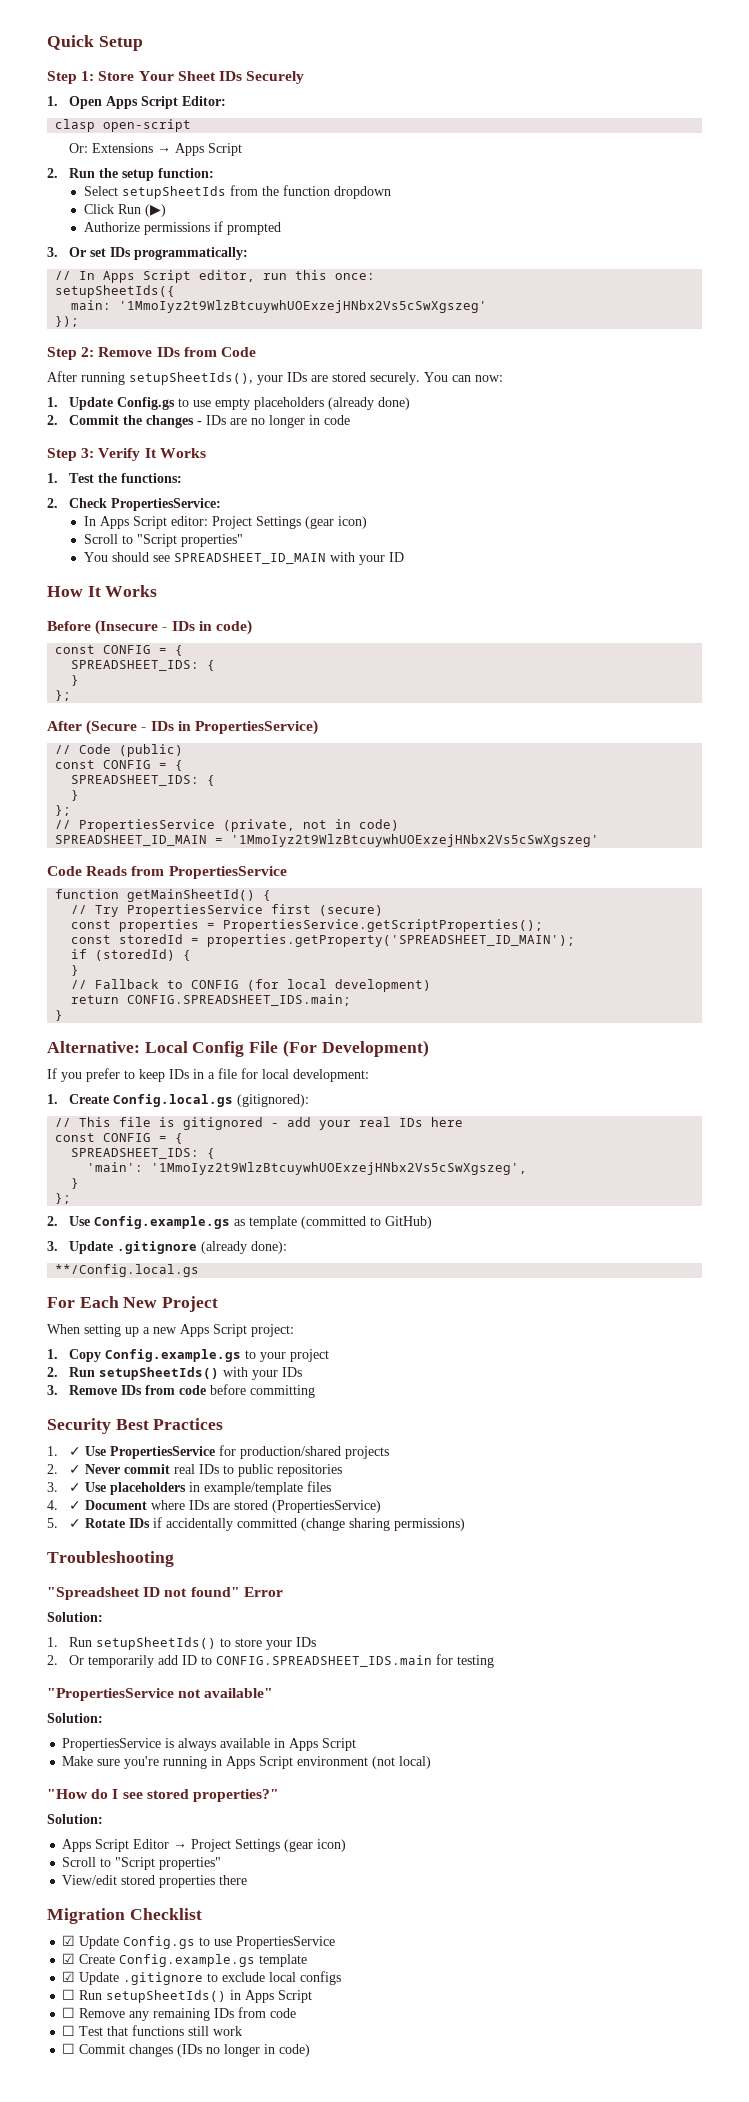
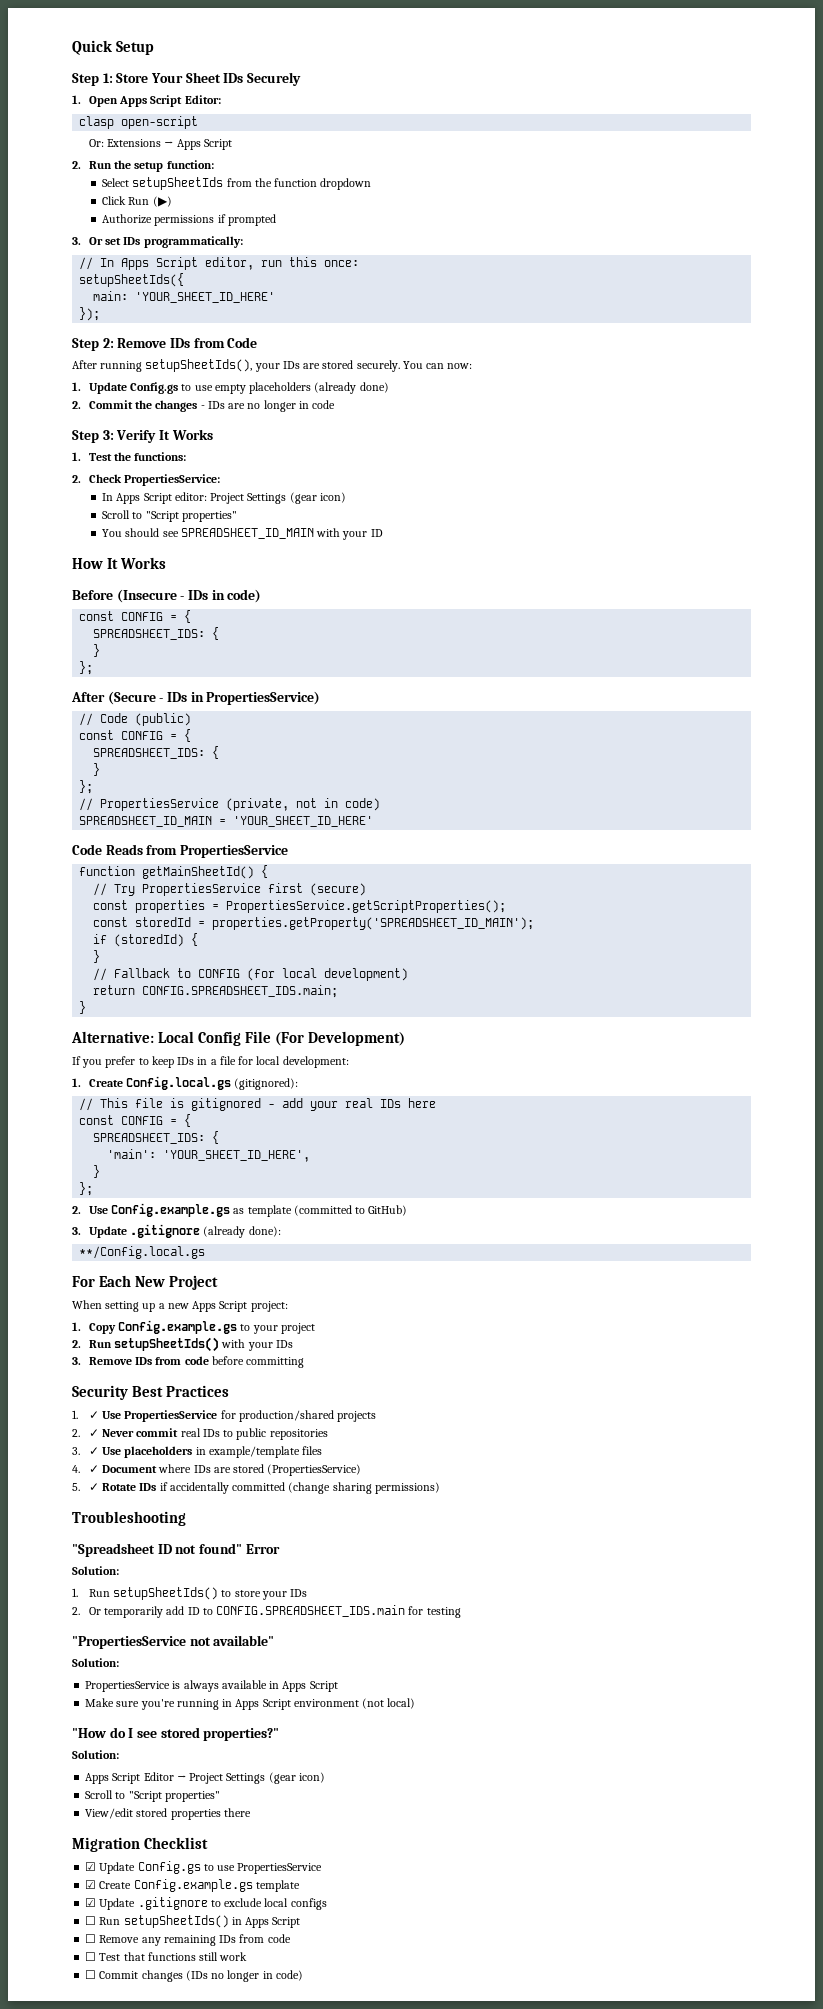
- main: '1MmoIyz2t9WlzBtcuywhUOExzejHNbx2Vs5cSwXgszeg'
+ main: 'YOUR_SHEET_ID_HERE'
- SPREADSHEET_ID_MAIN = '1MmoIyz2t9WlzBtcuywhUOExzejHNbx2Vs5cSwXgszeg'
+ SPREADSHEET_ID_MAIN = 'YOUR_SHEET_ID_HERE'
- 'main': '1MmoIyz2t9WlzBtcuywhUOExzejHNbx2Vs5cSwXgszeg',
+ 'main': 'YOUR_SHEET_ID_HERE',

